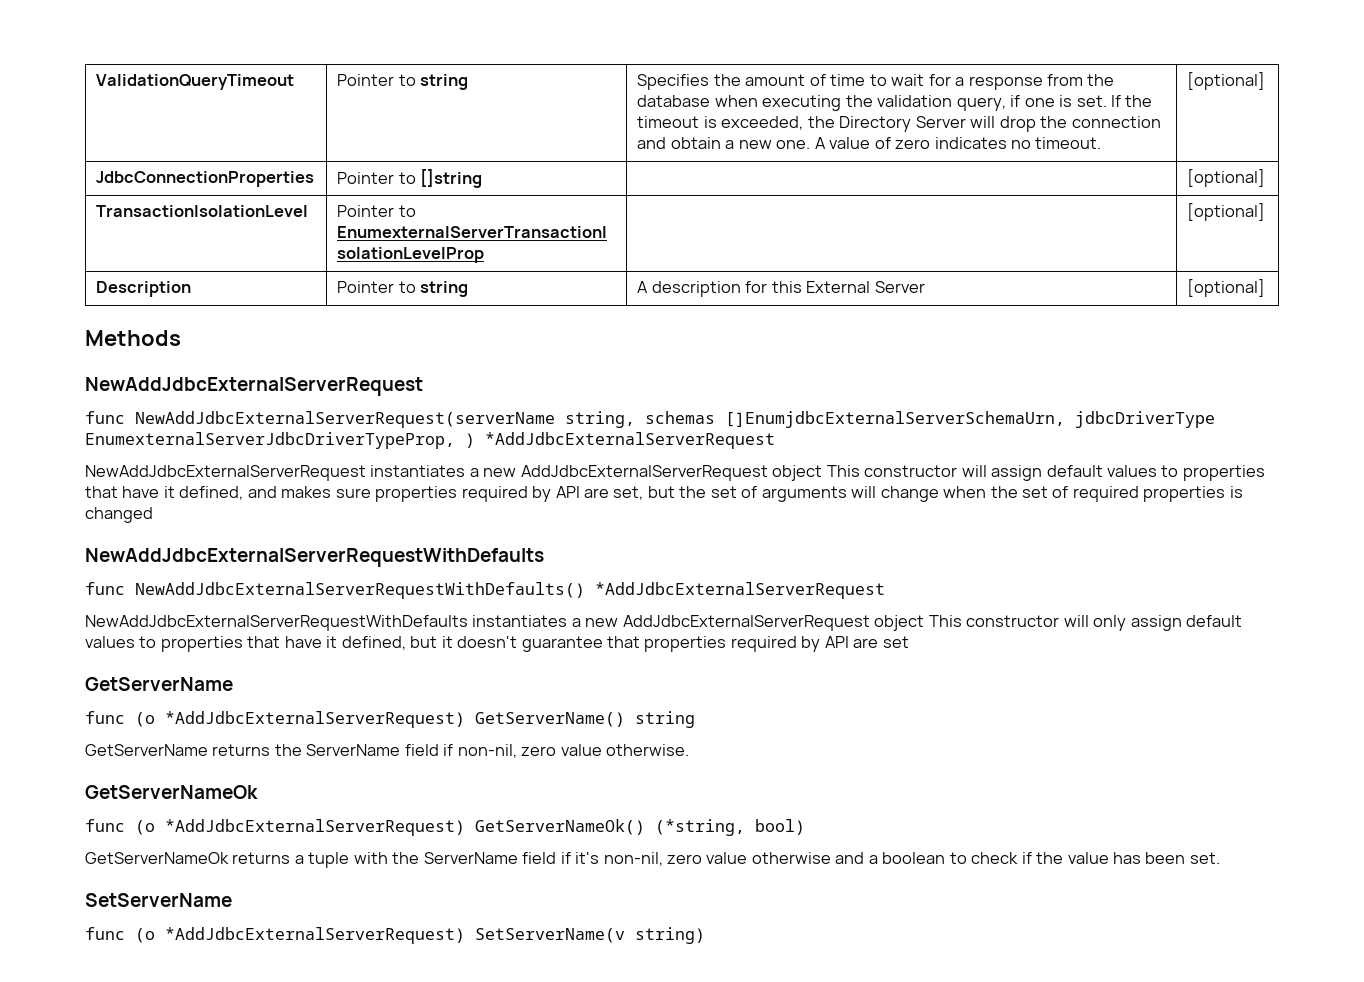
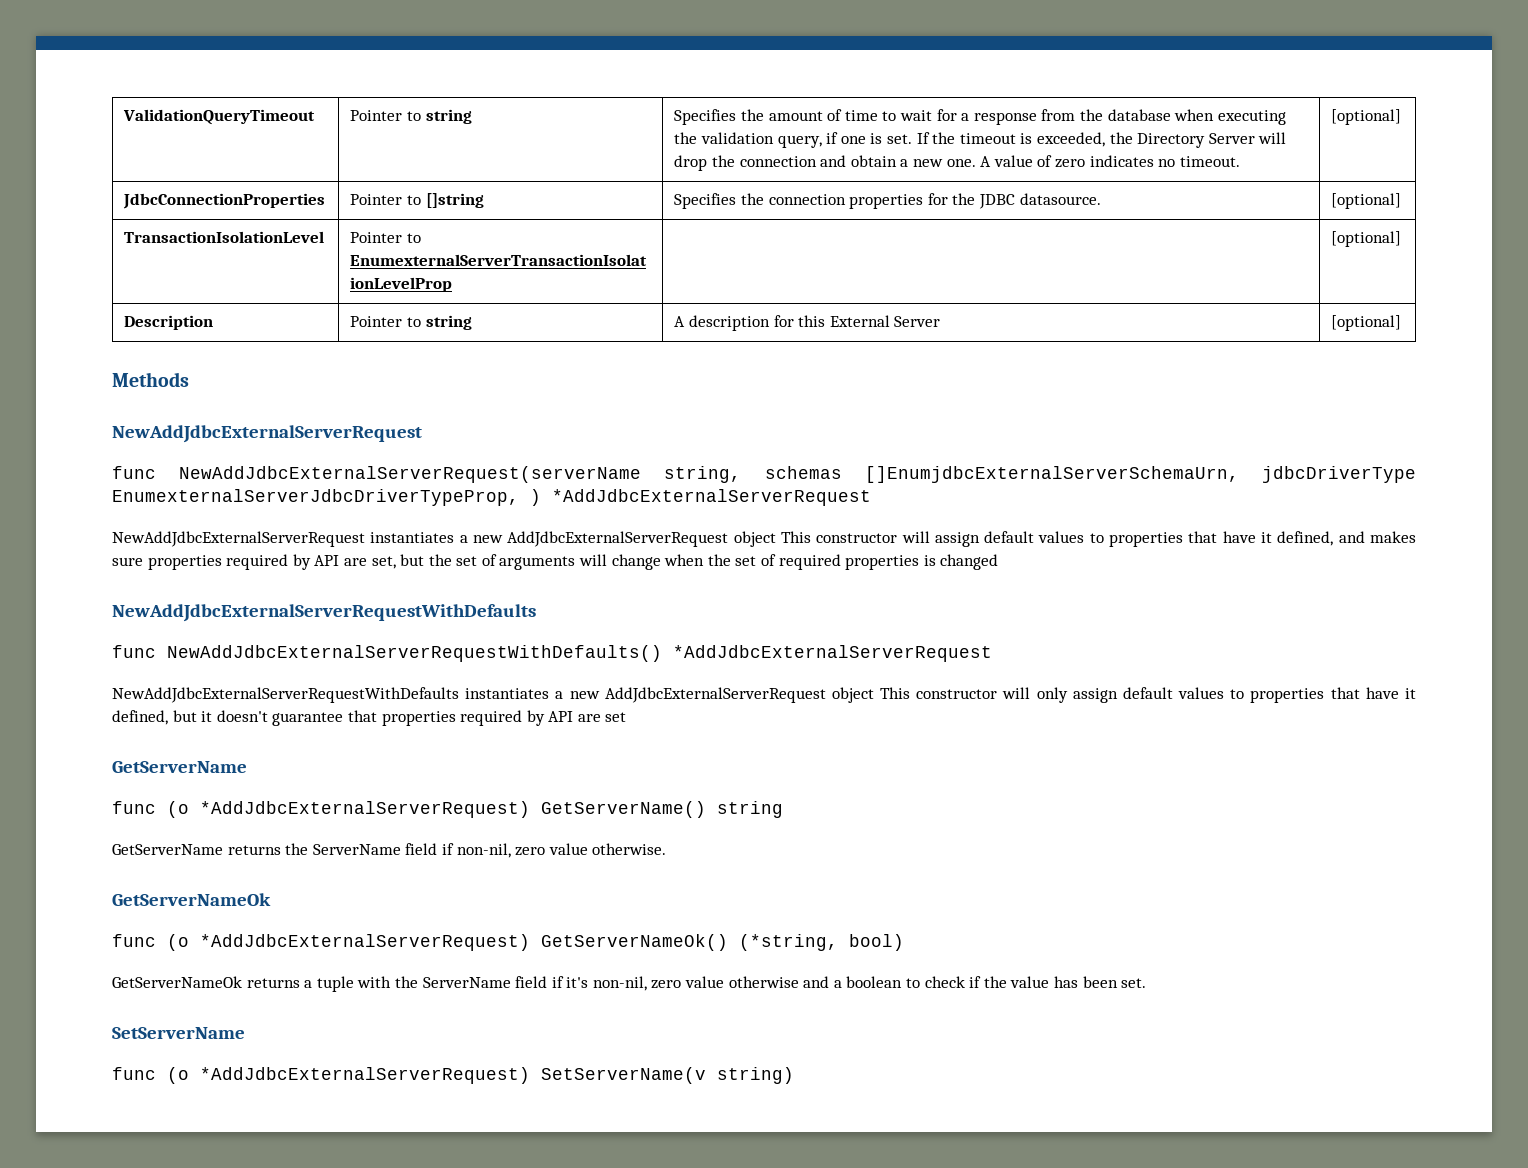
- JdbcConnectionProperties | Pointer to []string | | [optional]
+ JdbcConnectionProperties | Pointer to []string | Specifies the connection properties for the JDBC datasource. | [optional]

